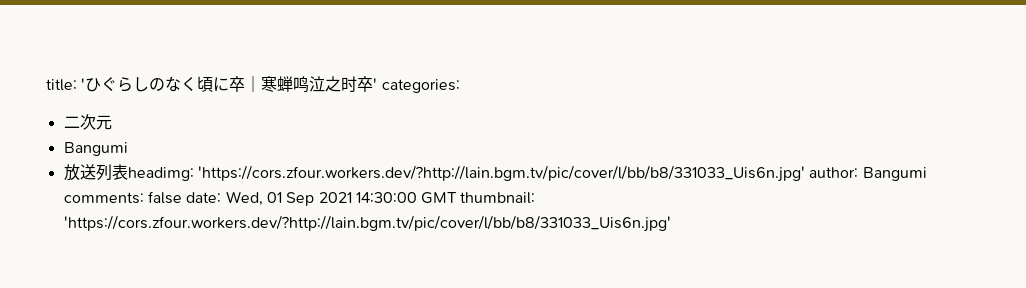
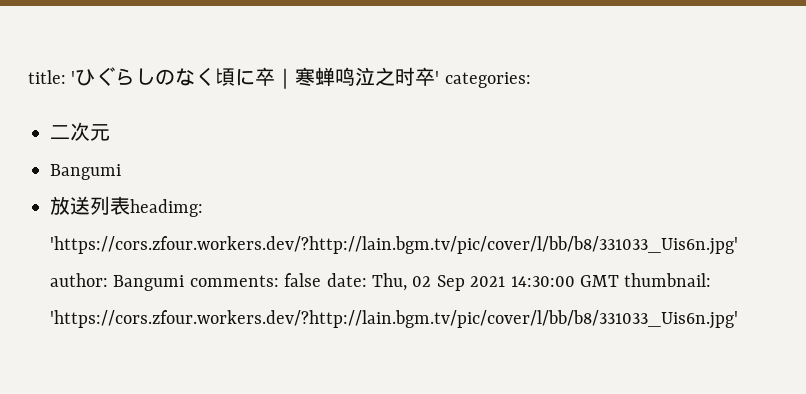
- 放送列表headimg: 'https://cors.zfour.workers.dev/?http://lain.bgm.tv/pic/cover/l/bb/b8/331033_Uis6n.jpg' author: Bangumi comments: false date: Wed, 01 Sep 2021 14:30:00 GMT thumbnail: 'https://cors.zfour.workers.dev/?http://lain.bgm.tv/pic/cover/l/bb/b8/331033_Uis6n.jpg'
+ 放送列表headimg: 'https://cors.zfour.workers.dev/?http://lain.bgm.tv/pic/cover/l/bb/b8/331033_Uis6n.jpg' author: Bangumi comments: false date: Thu, 02 Sep 2021 14:30:00 GMT thumbnail: 'https://cors.zfour.workers.dev/?http://lain.bgm.tv/pic/cover/l/bb/b8/331033_Uis6n.jpg'

